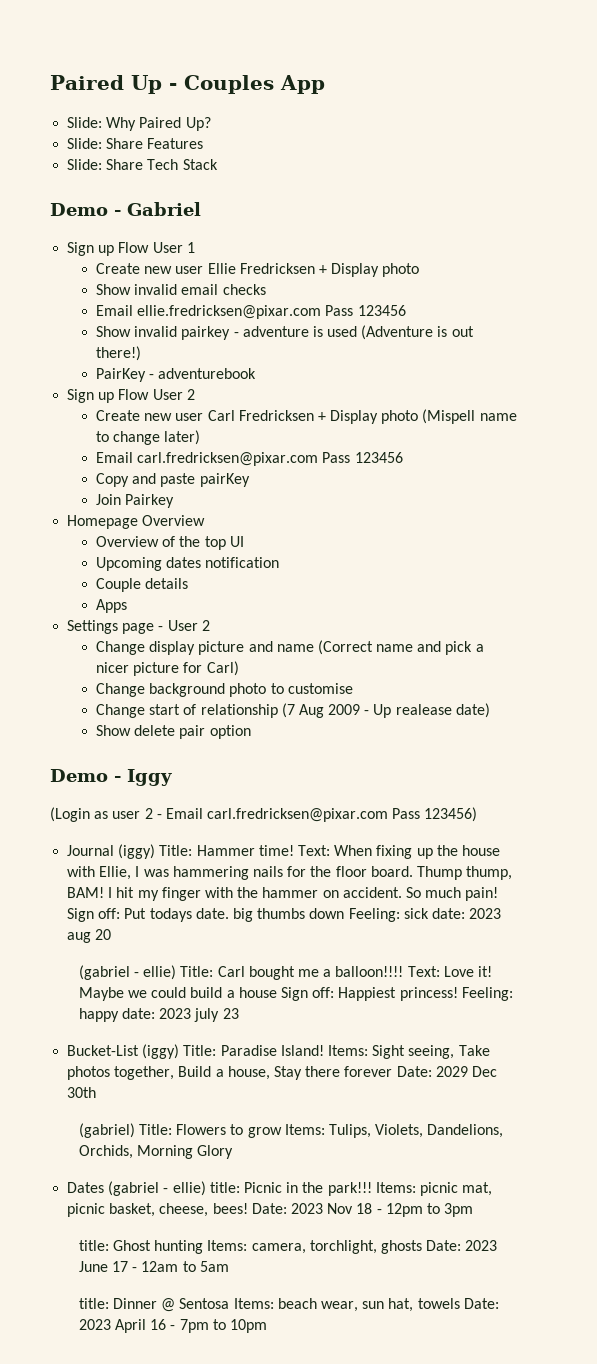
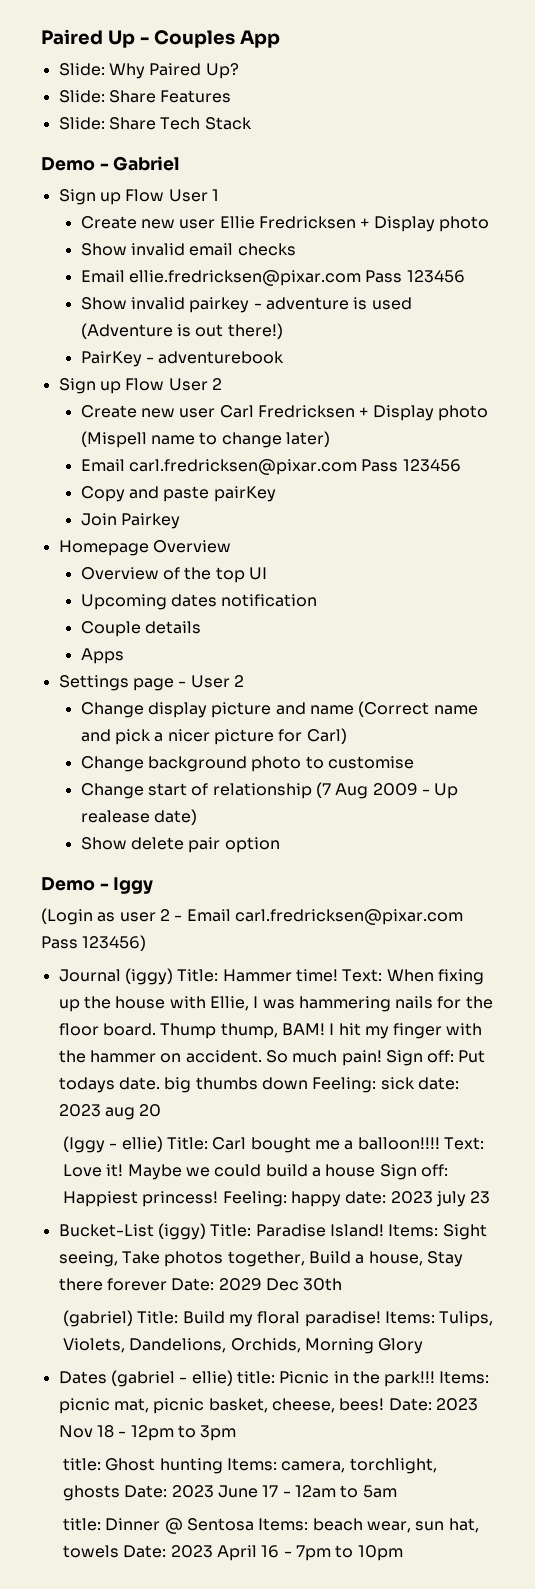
- (gabriel - ellie) Title: Carl bought me a balloon!!!!
+ (Iggy - ellie) Title: Carl bought me a balloon!!!!
- (gabriel) Title: Flowers to grow Items: Tulips, Violets, Dandelions, Orchids, Morning Glory
+ (gabriel) Title: Build my floral paradise! Items: Tulips, Violets, Dandelions, Orchids, Morning Glory

